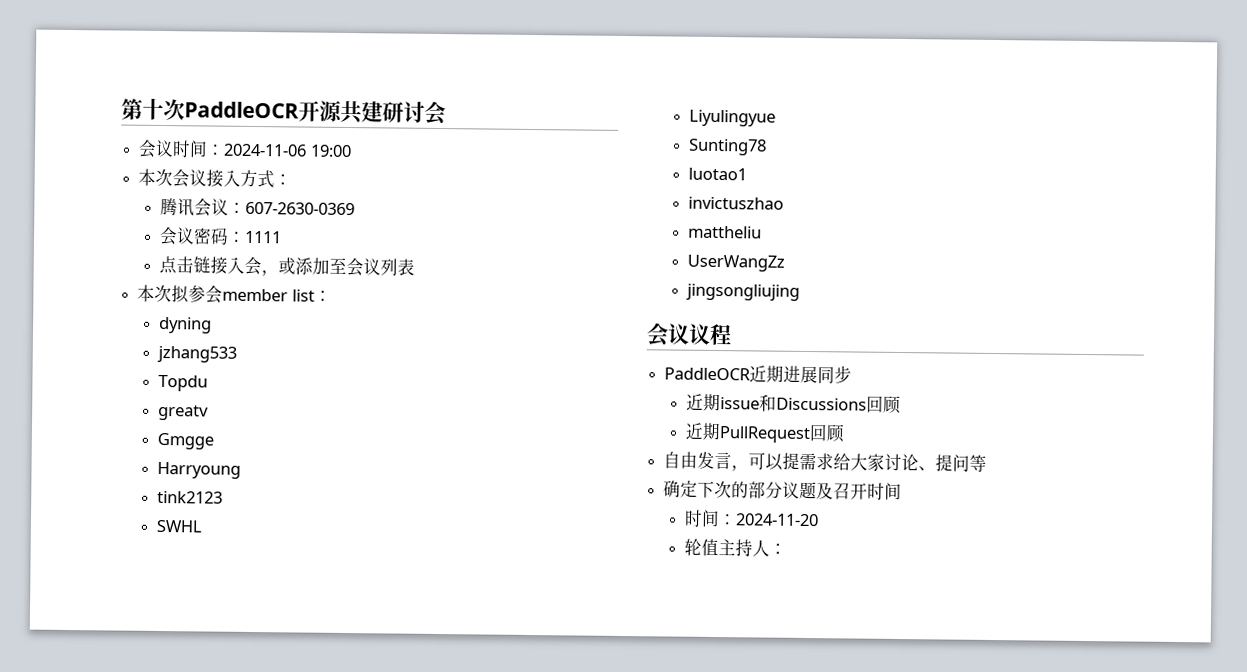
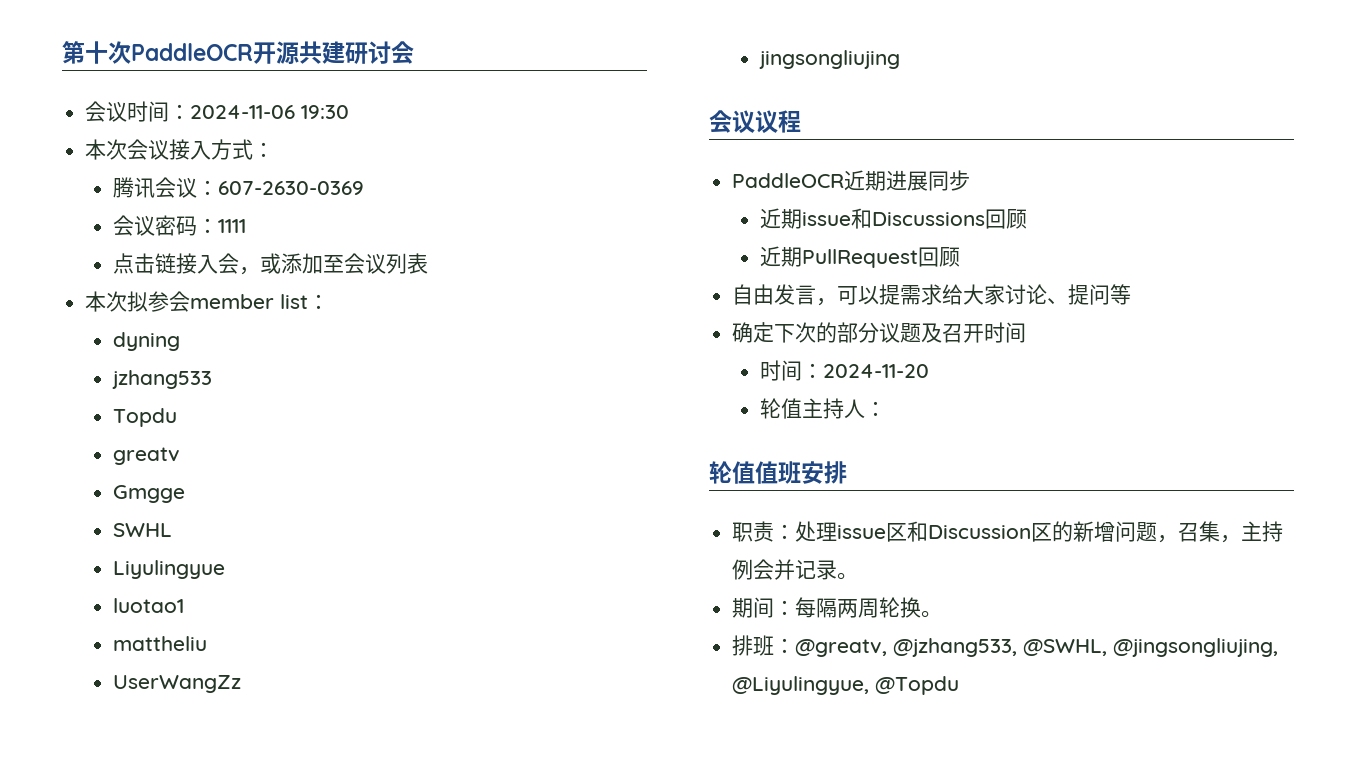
- 会议时间：2024-11-06 19:00
+ 会议时间：2024-11-06 19:30
- Harryoung
- tink2123
- Sunting78
- invictuszhao
+ 轮值值班安排
+ 职责：处理issue区和Discussion区的新增问题，召集，主持例会并记录。
+ 期间：每隔两周轮换。
+ 排班：@greatv, @jzhang533, @SWHL, @jingsongliujing, @Liyulingyue, @Topdu

